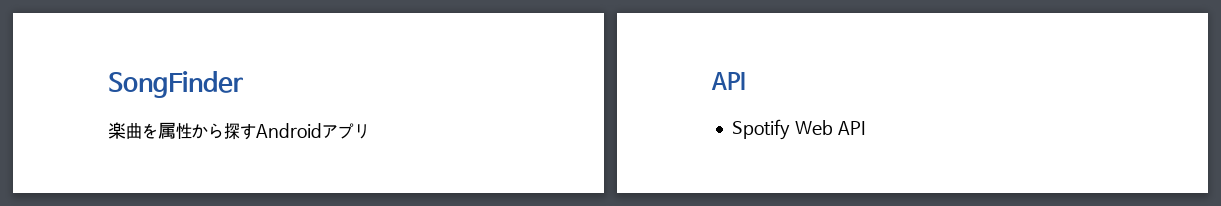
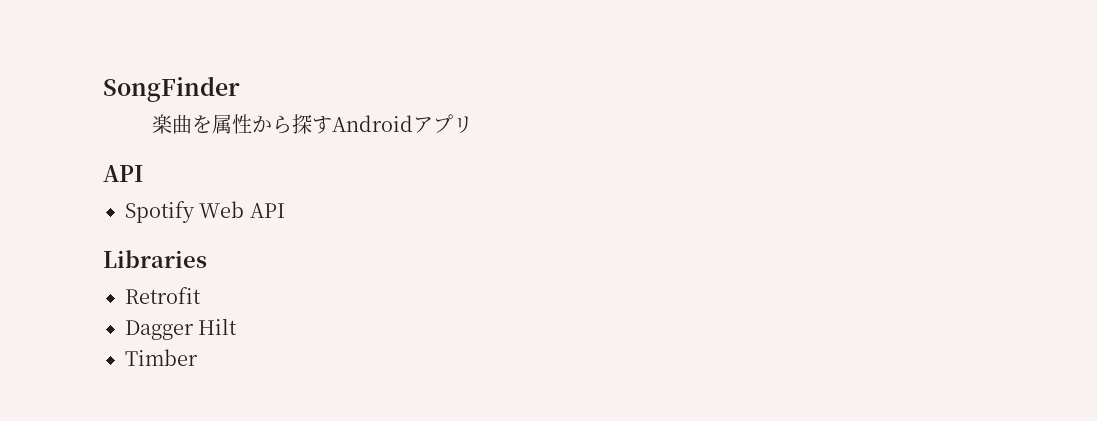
+ Libraries
+ Retrofit
+ Dagger Hilt
+ Timber

